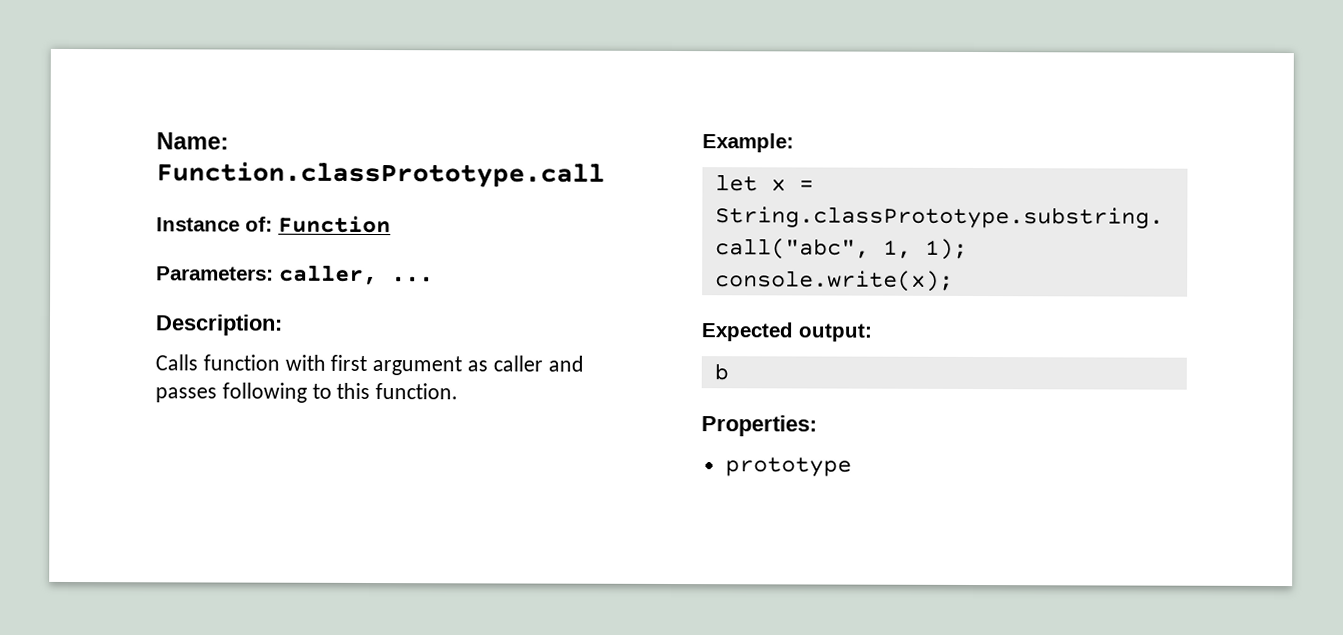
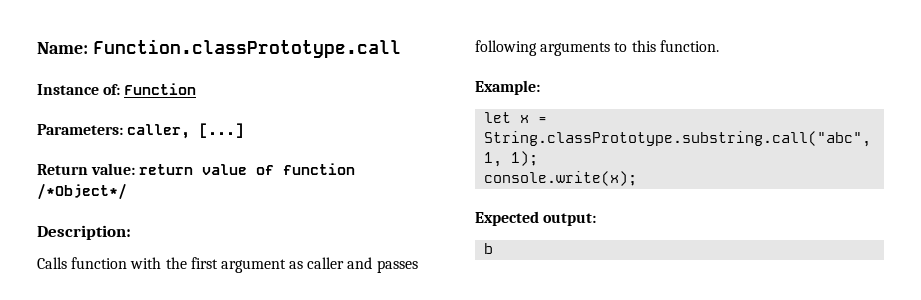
- Parameters: caller, ...
+ Parameters: caller, [...]
+ Return value: return value of function /*Object*/
- Calls function with first argument as caller and passes following to this function.
+ Calls function with the first argument as caller and passes following arguments to this function.
- Properties:
- prototype

